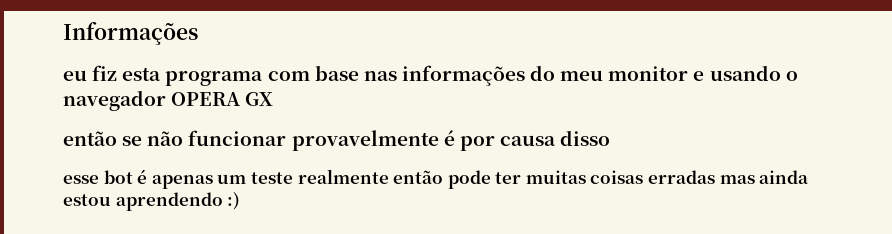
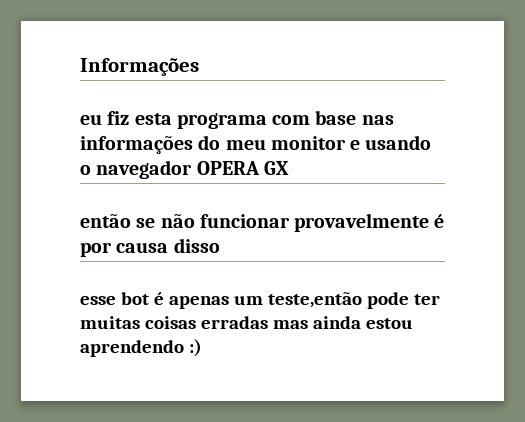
- esse bot é apenas um teste realmente então pode ter muitas coisas erradas mas ainda estou aprendendo :)
+ esse bot é apenas um teste,então pode ter muitas coisas erradas mas ainda estou aprendendo :)

